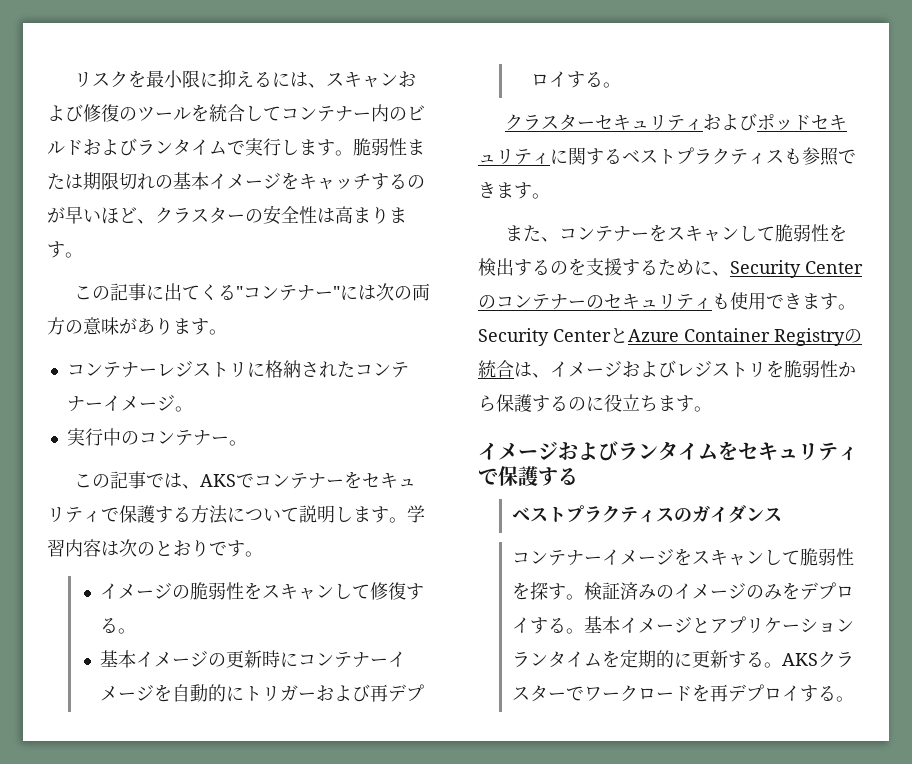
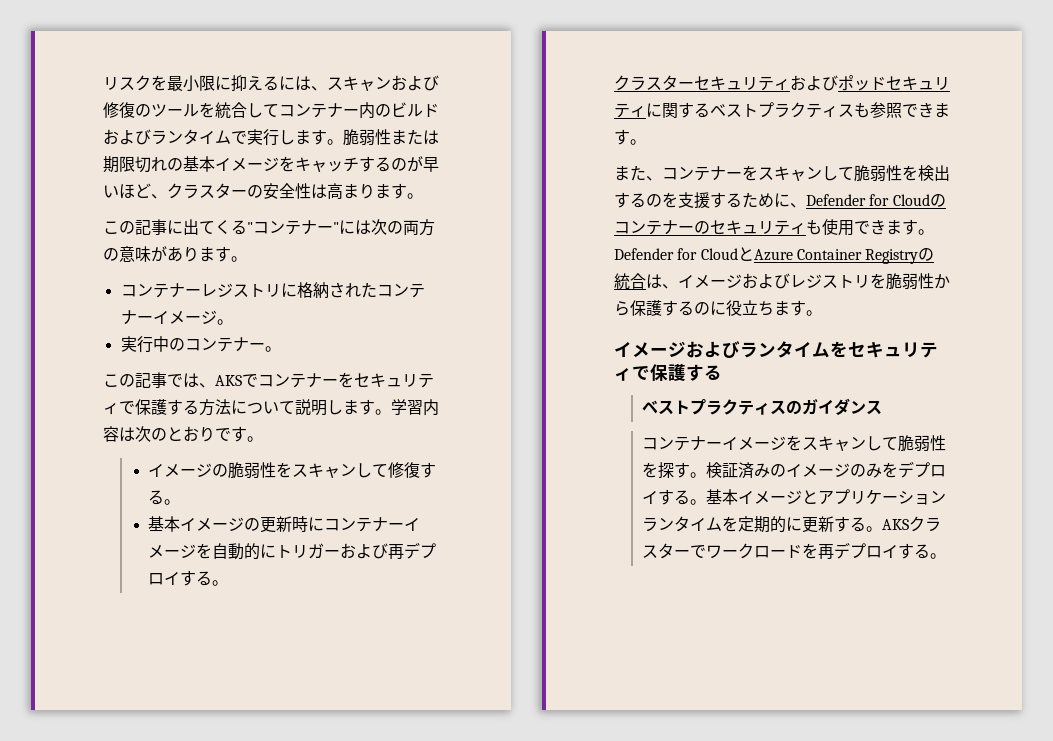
- また、コンテナーをスキャンして脆弱性を検出するのを支援するために、Security Centerのコンテナーのセキュリティも使用できます。
+ また、コンテナーをスキャンして脆弱性を検出するのを支援するために、Defender for Cloudのコンテナーのセキュリティも使用できます。
- Security CenterとAzure Container Registryの統合は、イメージおよびレジストリを脆弱性から保護するのに役立ちます。
+ Defender for CloudとAzure Container Registryの統合は、イメージおよびレジストリを脆弱性から保護するのに役立ちます。

